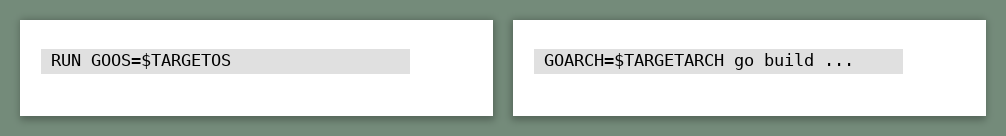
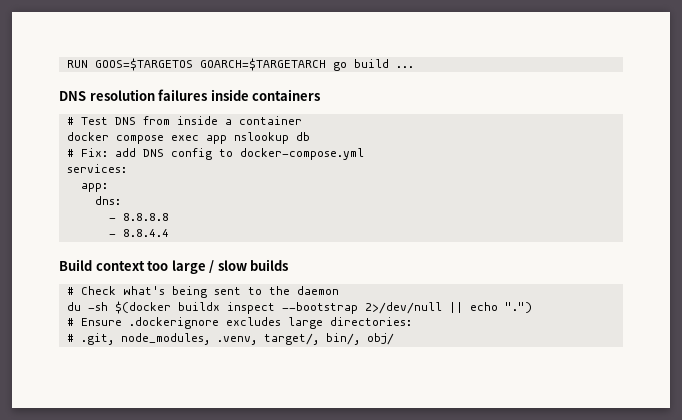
+ DNS resolution failures inside containers
+ # Test DNS from inside a container
+ docker compose exec app nslookup db
+ # Fix: add DNS config to docker-compose.yml
+ services:
+ app:
+ dns:
+ - 8.8.8.8
+ - 8.8.4.4
+ Build context too large / slow builds
+ # Check what's being sent to the daemon
+ du -sh $(docker buildx inspect --bootstrap 2>/dev/null || echo ".")
+ # Ensure .dockerignore excludes large directories:
+ # .git, node_modules, .venv, target/, bin/, obj/

